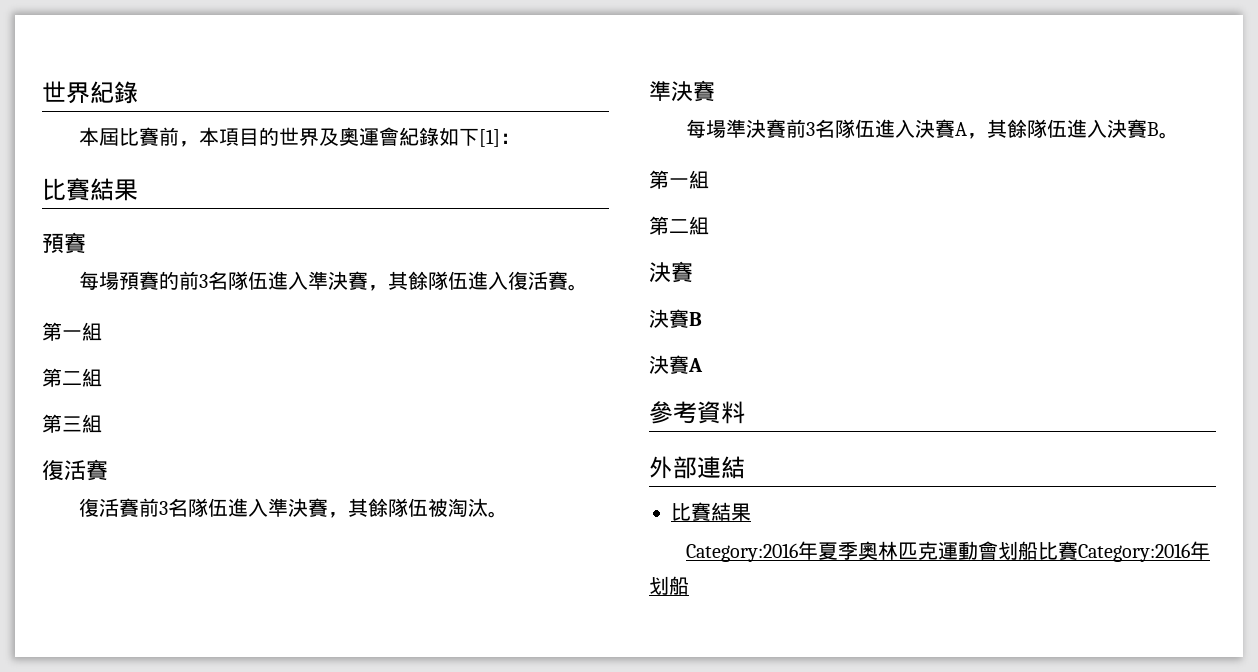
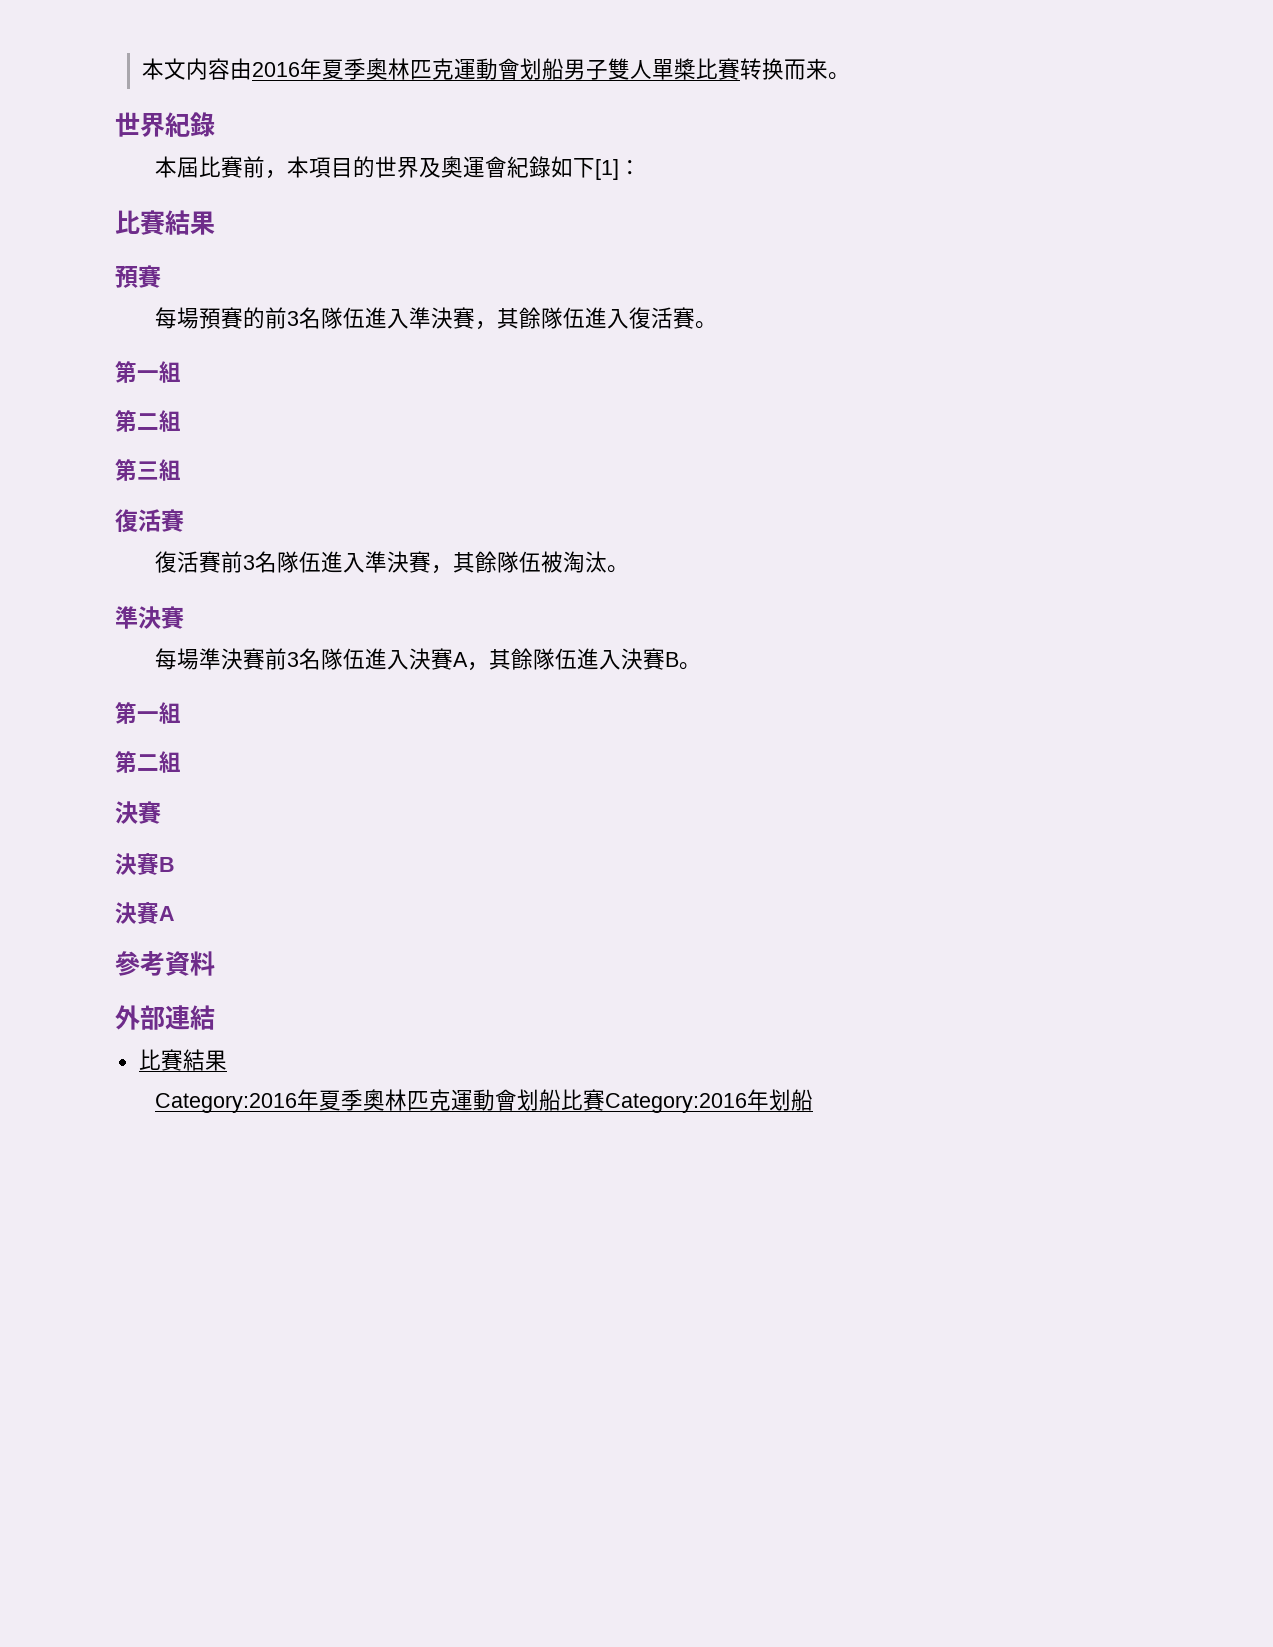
+ 本文内容由2016年夏季奧林匹克運動會划船男子雙人單槳比賽转换而来。

